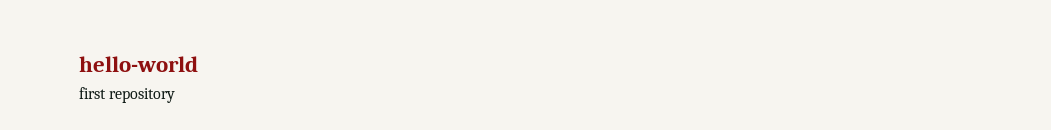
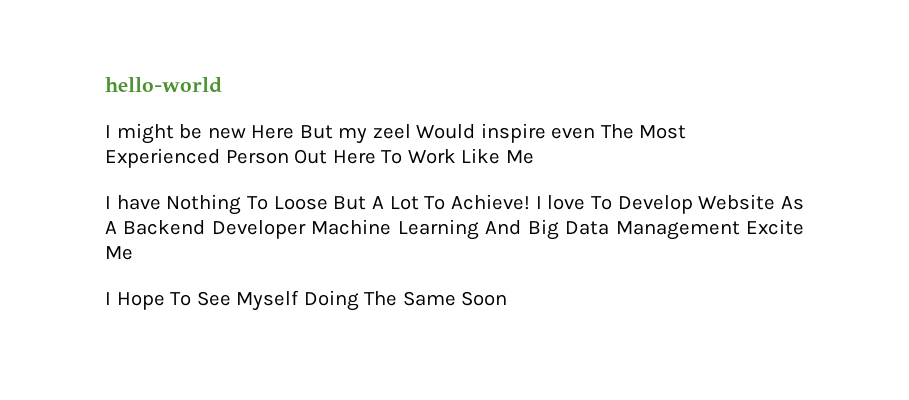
- first repository
+ I might be new Here But my zeel Would inspire even The Most Experienced Person Out Here To Work Like Me
+ I have Nothing To Loose But A Lot To Achieve! I love To Develop Website As A Backend Developer Machine Learning And Big Data Management Excite Me
+ I Hope To See Myself Doing The Same Soon

